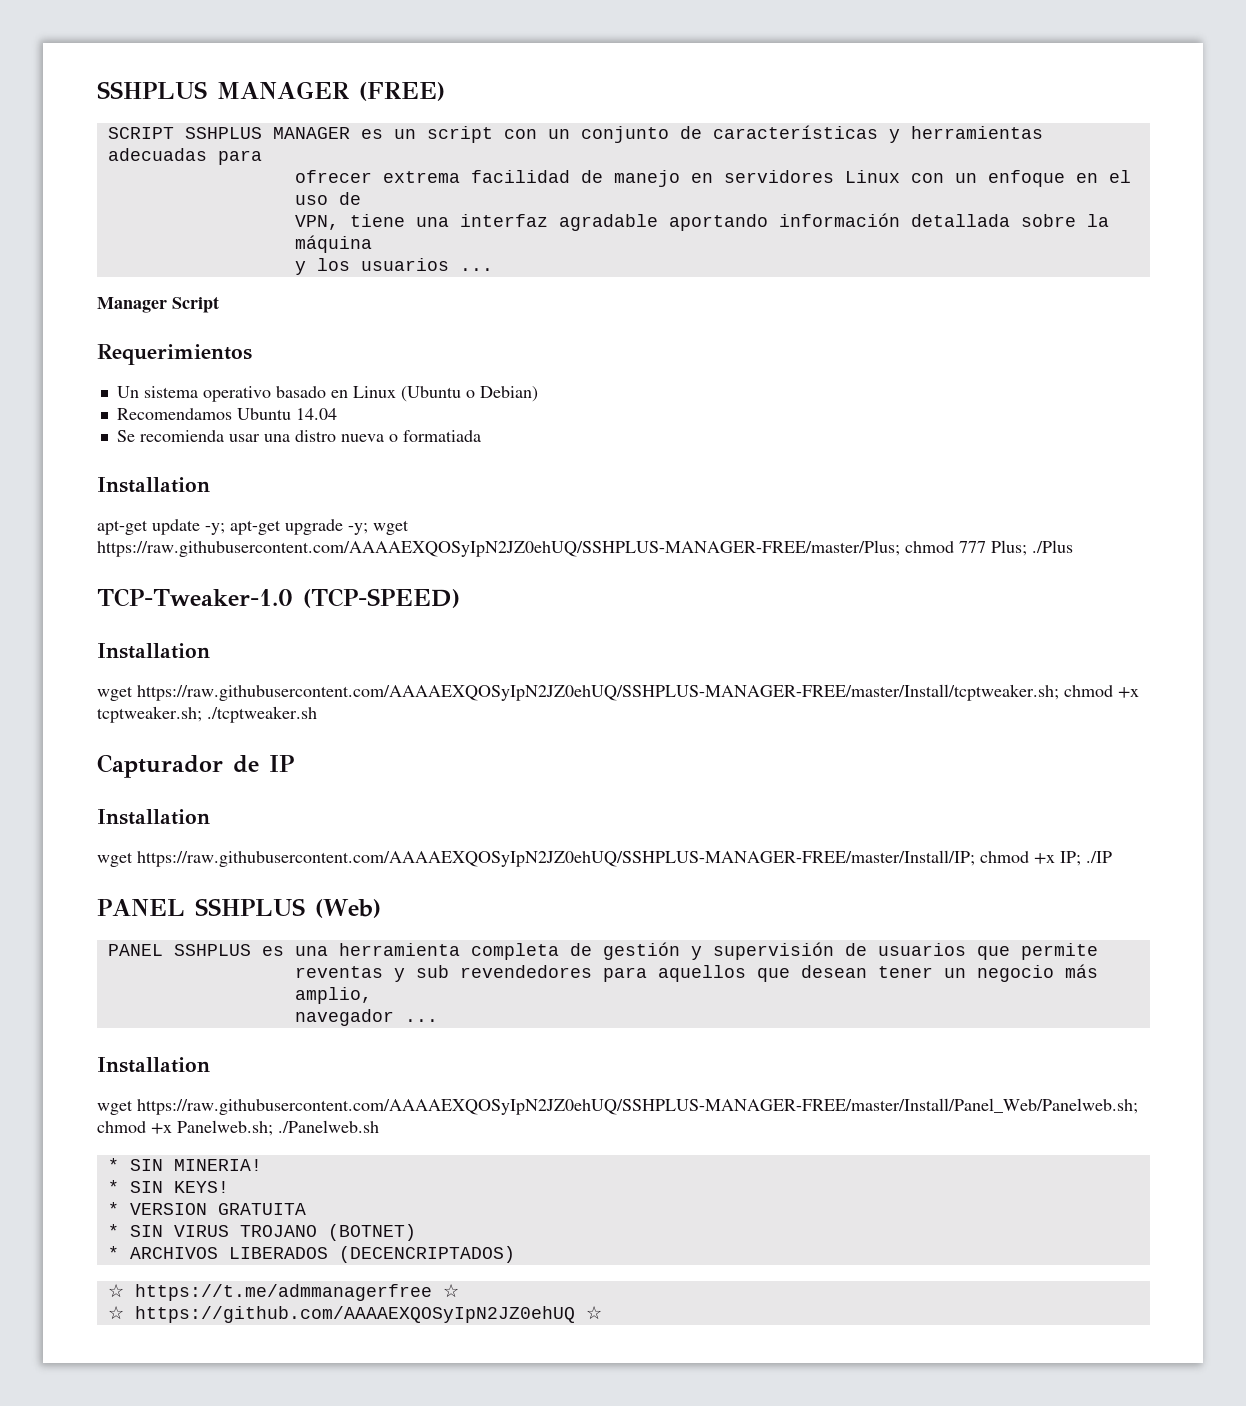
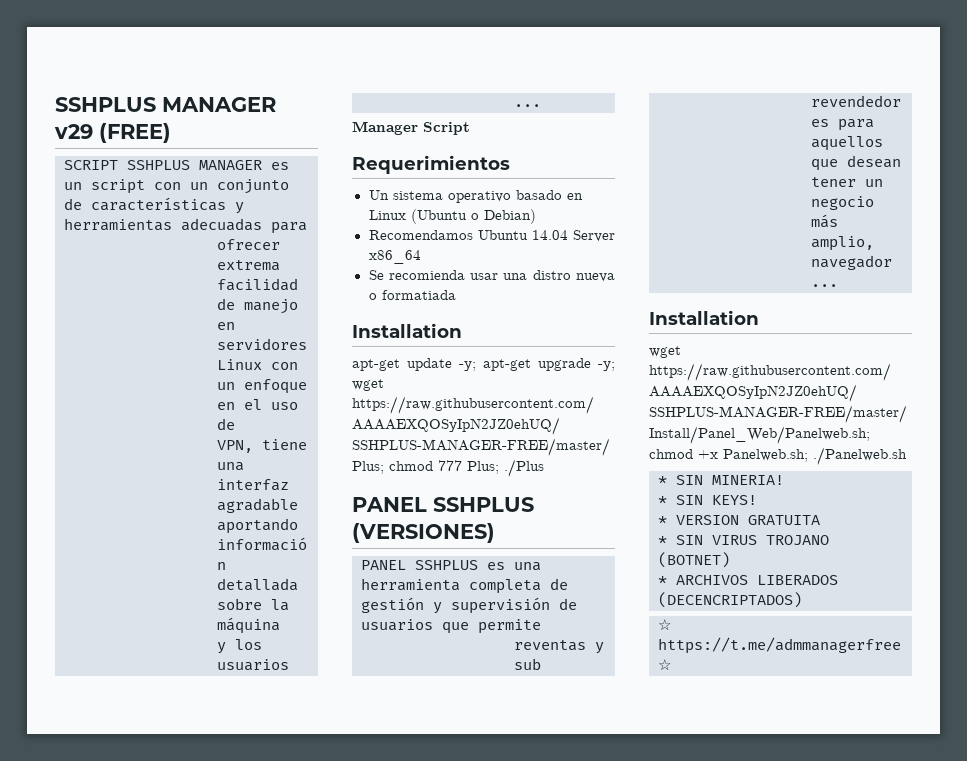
- SSHPLUS MANAGER (FREE)
+ SSHPLUS MANAGER v29 (FREE)
- Recomendamos Ubuntu 14.04
+ Recomendamos Ubuntu 14.04 Server x86_64
- TCP-Tweaker-1.0 (TCP-SPEED)
- Installation
- wget https://raw.githubusercontent.com/AAAAEXQOSyIpN2JZ0ehUQ/SSHPLUS-MANAGER-FREE/master/Install/tcptweaker.sh; chmod +x tcptweaker.sh; ./tcptweaker.sh
- Capturador de IP
- Installation
- wget https://raw.githubusercontent.com/AAAAEXQOSyIpN2JZ0ehUQ/SSHPLUS-MANAGER-FREE/master/Install/IP; chmod +x IP; ./IP
- PANEL SSHPLUS (Web)
+ PANEL SSHPLUS (VERSIONES)
- ☆ https://github.com/AAAAEXQOSyIpN2JZ0ehUQ ☆

